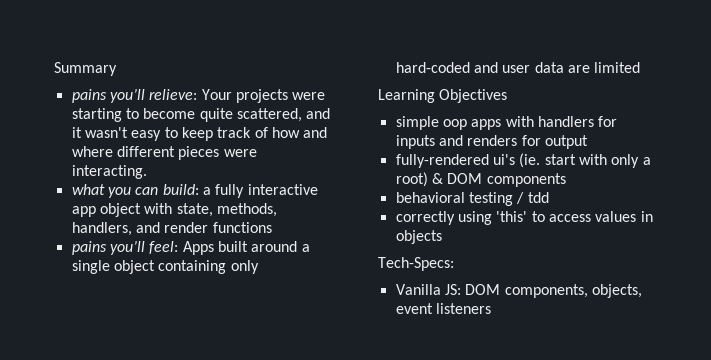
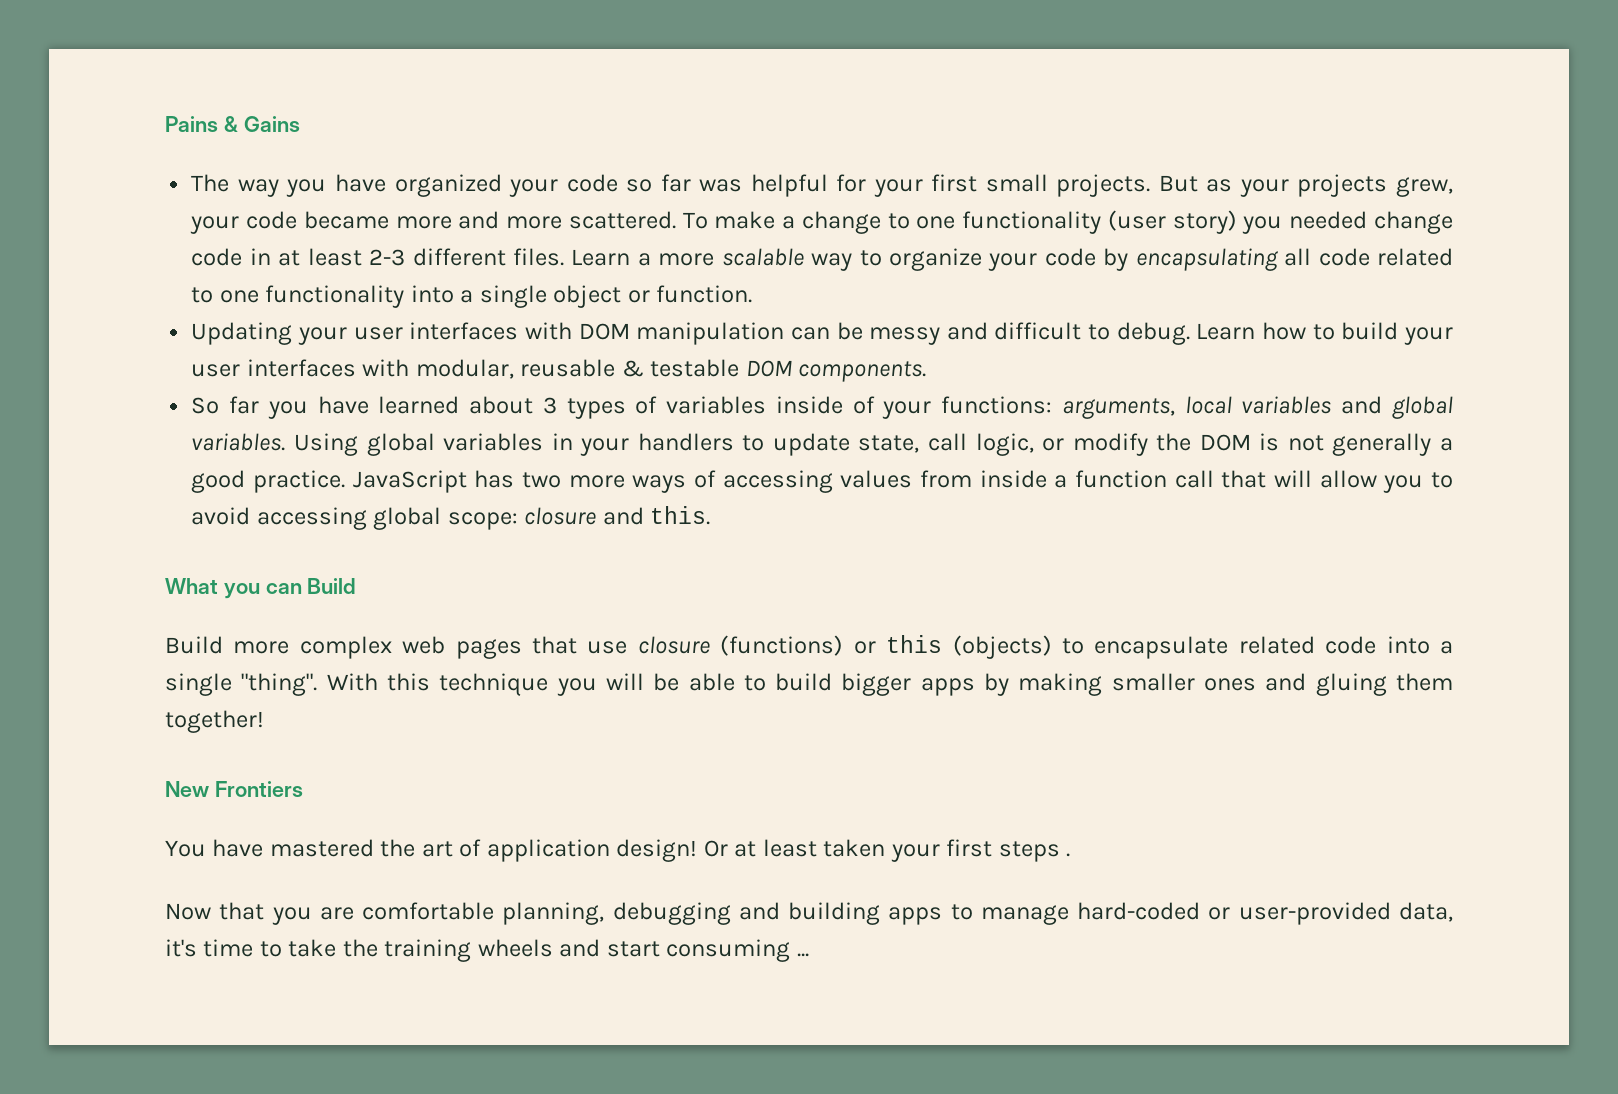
- Summary
- pains you’ll relieve: Your projects were starting to become quite scattered, and it wasn't easy to keep track of how and where different pieces were interacting.
- what you can build: a fully interactive app object with state, methods, handlers, and render functions
- pains you’ll feel: Apps built around a single object containing only hard-coded and user data are limited
- Learning Objectives
- simple oop apps with handlers for inputs and renders for output
- fully-rendered ui's (ie. start with only a root) & DOM components
- behavioral testing / tdd
- correctly using 'this' to access values in objects
- Tech-Specs:
- Vanilla JS: DOM components, objects, event listeners
+ Pains & Gains
+ The way you have organized your code so far was helpful for your first small projects. But as your projects grew, your code became more and more scattered. To make a change to one functionality (user story) you needed change code in at least 2-3 different files. Learn a more scalable way to organize your code by encapsulating all code related to one functionality into a single object or function.
+ Updating your user interfaces with DOM manipulation can be messy and difficult to debug. Learn how to build your user interfaces with modular, reusable & testable DOM components.
+ So far you have learned about 3 types of variables inside of your functions: arguments, local variables and global variables. Using global variables in your handlers to update state, call logic, or modify the DOM is not generally a good practice. JavaScript has two more ways of accessing values from inside a function call that will allow you to avoid accessing global scope: closure and this.
+ What you can Build
+ Build more complex web pages that use closure (functions) or this (objects) to encapsulate related code into a single "thing". With this technique you will be able to build bigger apps by making smaller ones and gluing them together!
+ New Frontiers
+ You have mastered the art of application design! Or at least taken your first steps .
+ Now that you are comfortable planning, debugging and building apps to manage hard-coded or user-provided data, it's time to take the training wheels and start consuming ...

